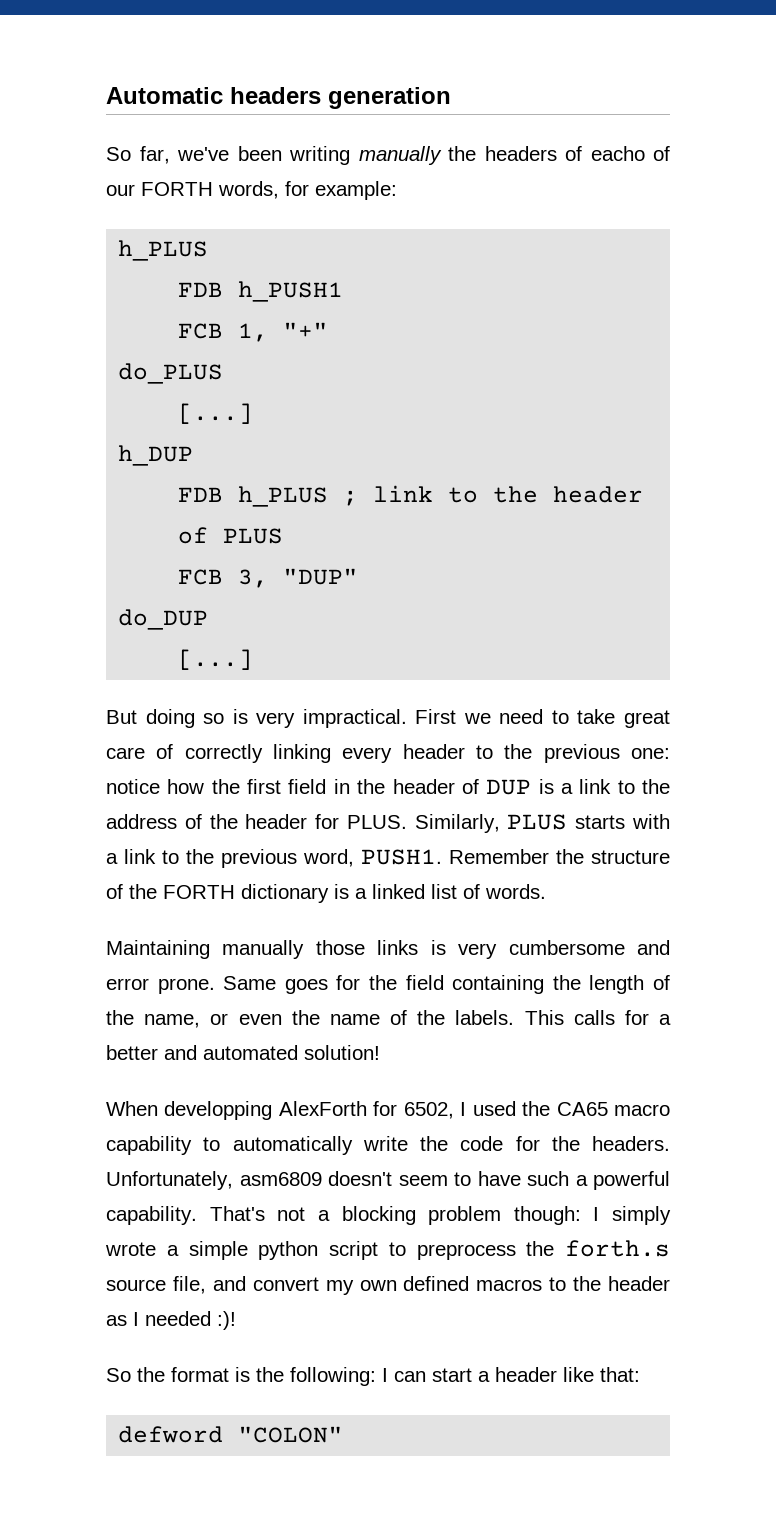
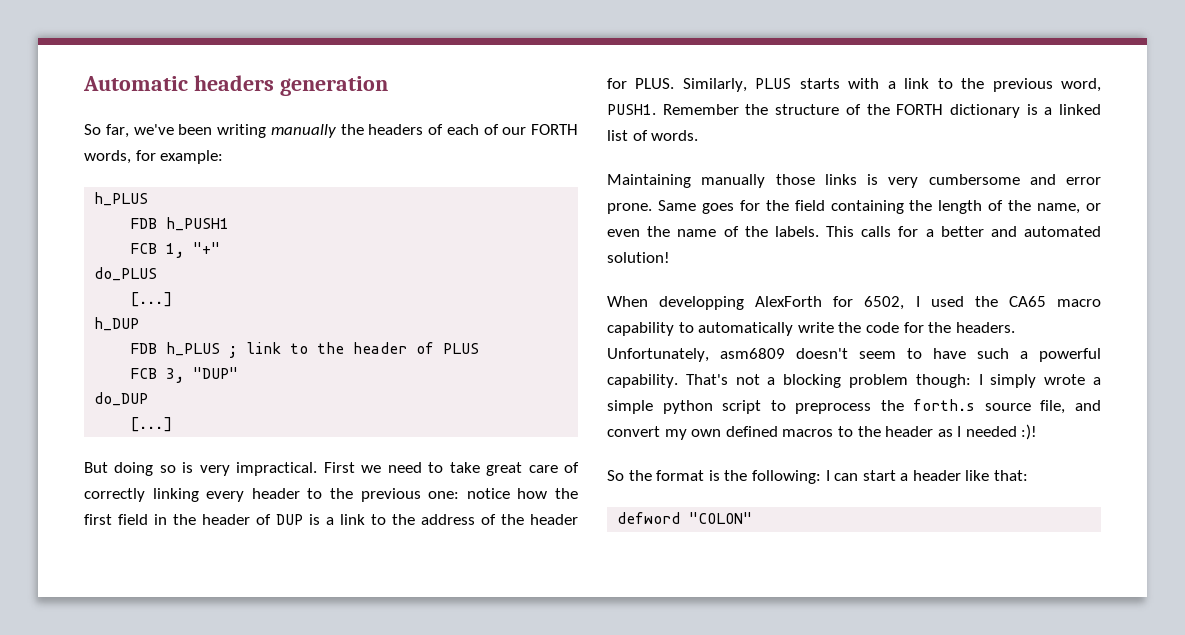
- So far, we've been writing manually the headers of eacho of our FORTH words, for example:
+ So far, we've been writing manually the headers of each of our FORTH words, for example:

